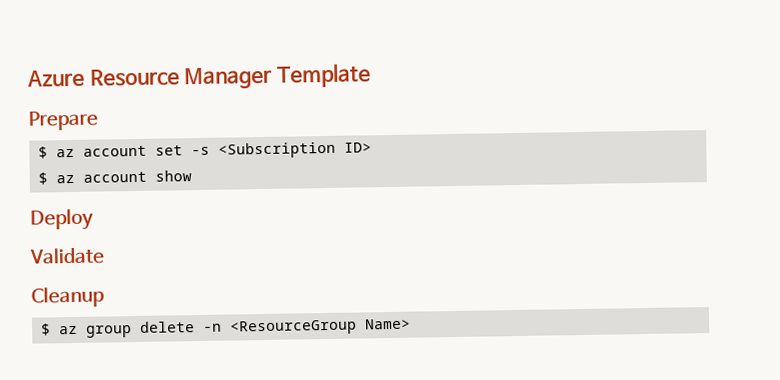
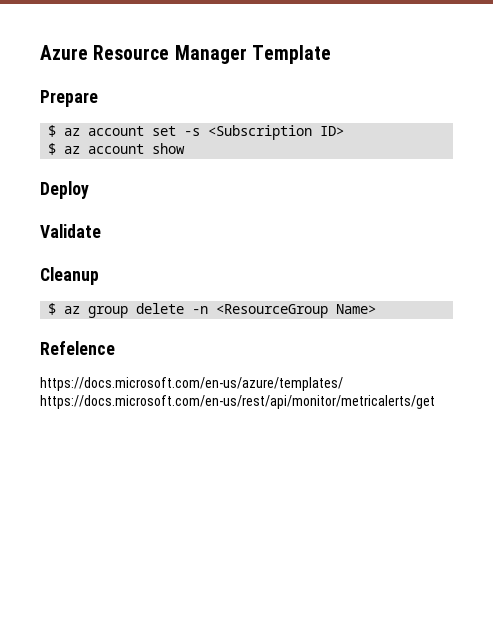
+ Refelence
+ https://docs.microsoft.com/en-us/azure/templates/ https://docs.microsoft.com/en-us/rest/api/monitor/metricalerts/get

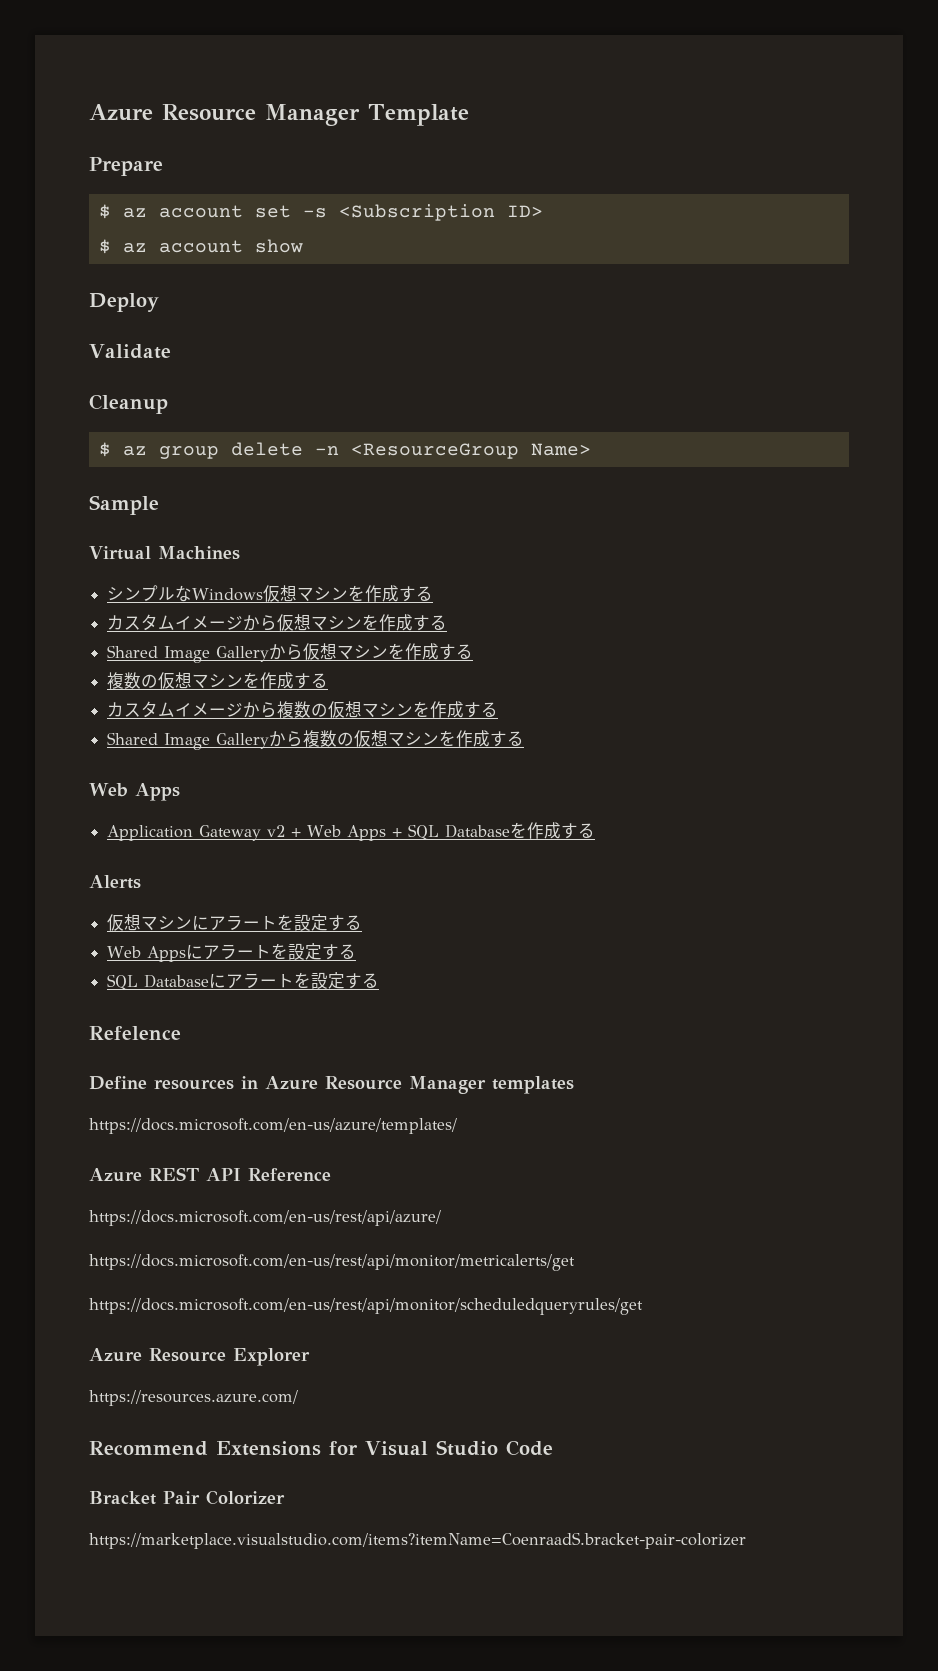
+ Sample
+ Virtual Machines
+ シンプルなWindows仮想マシンを作成する
+ カスタムイメージから仮想マシンを作成する
+ Shared Image Galleryから仮想マシンを作成する
+ 複数の仮想マシンを作成する
+ カスタムイメージから複数の仮想マシンを作成する
+ Shared Image Galleryから複数の仮想マシンを作成する
+ Web Apps
+ Application Gateway v2 + Web Apps + SQL Databaseを作成する
+ Alerts
+ 仮想マシンにアラートを設定する
+ Web Appsにアラートを設定する
+ SQL Databaseにアラートを設定する
  Refelence
- https://docs.microsoft.com/en-us/azure/templates/ https://docs.microsoft.com/en-us/rest/api/monitor/metricalerts/get
+ Define resources in Azure Resource Manager templates
+ https://docs.microsoft.com/en-us/azure/templates/
+ Azure REST API Reference
+ https://docs.microsoft.com/en-us/rest/api/azure/
+ https://docs.microsoft.com/en-us/rest/api/monitor/metricalerts/get
+ https://docs.microsoft.com/en-us/rest/api/monitor/scheduledqueryrules/get
+ Azure Resource Explorer
+ https://resources.azure.com/
+ Recommend Extensions for Visual Studio Code
+ Bracket Pair Colorizer
+ https://marketplace.visualstudio.com/items?itemName=CoenraadS.bracket-pair-colorizer

